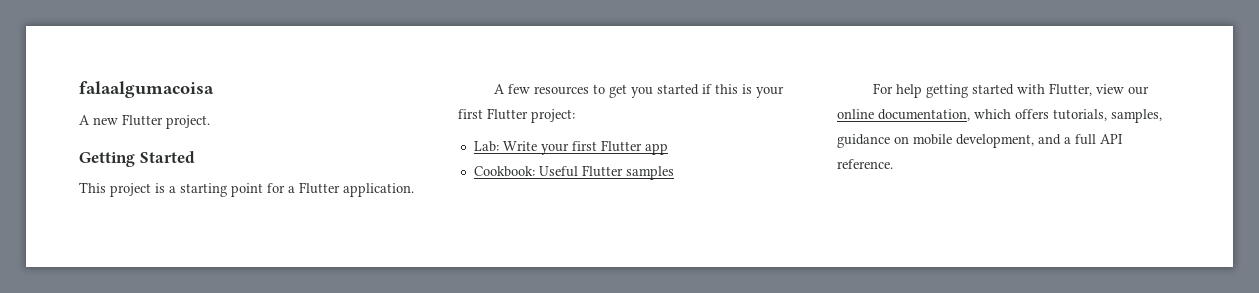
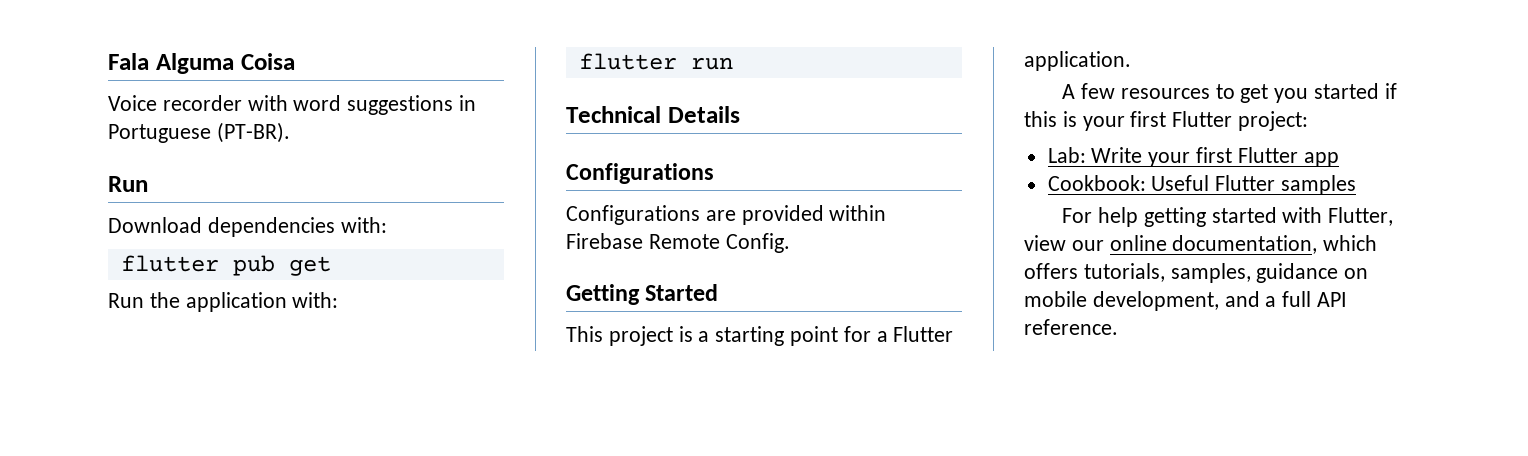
- falaalgumacoisa
- A new Flutter project.
+ Fala Alguma Coisa
+ Voice recorder with word suggestions in Portuguese (PT-BR).
+ Run
+ Download dependencies with:
+ flutter pub get
+ Run the application with:
+ flutter run
+ Technical Details
+ Configurations
+ Configurations are provided within Firebase Remote Config.

